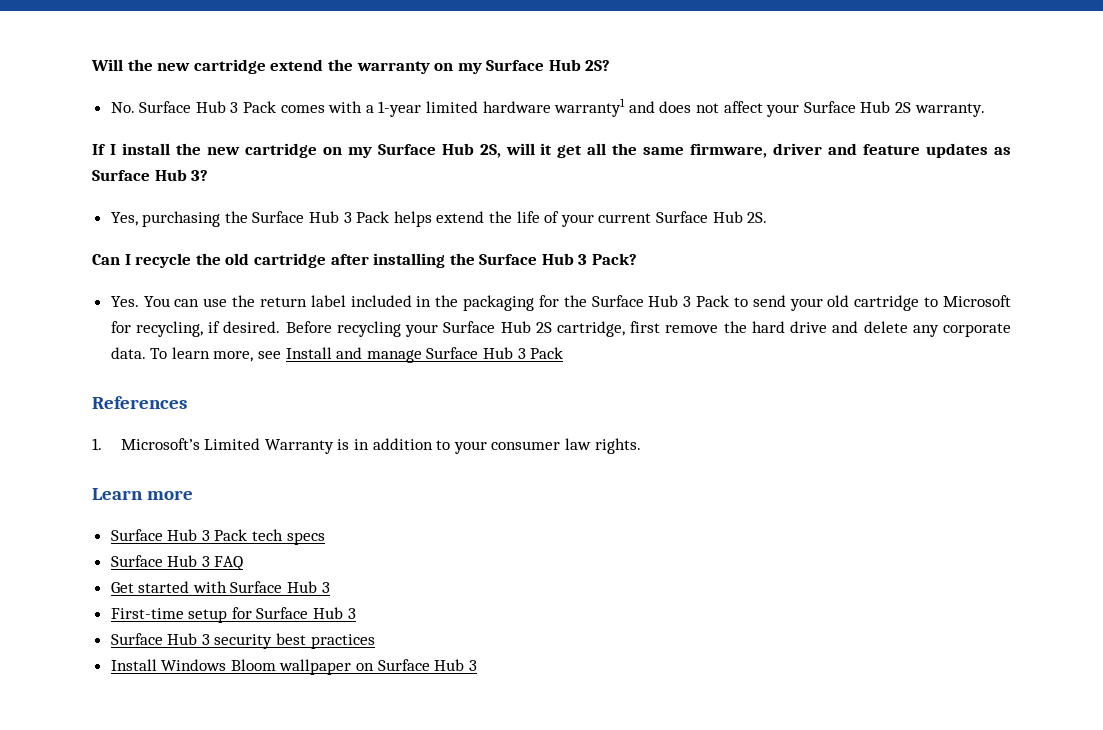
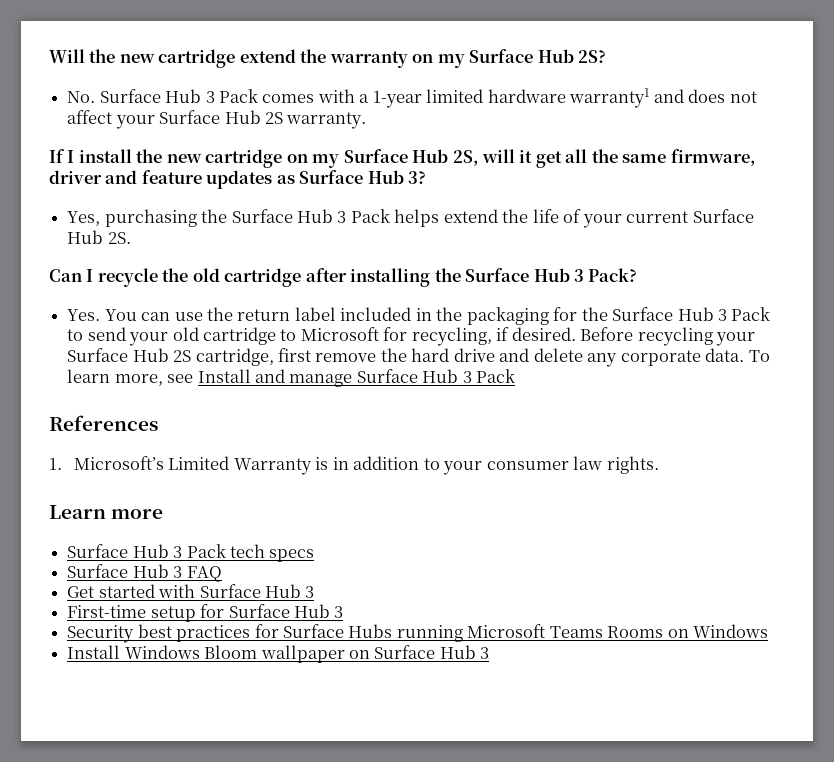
- Surface Hub 3 security best practices
+ Security best practices for Surface Hubs running Microsoft Teams Rooms on Windows

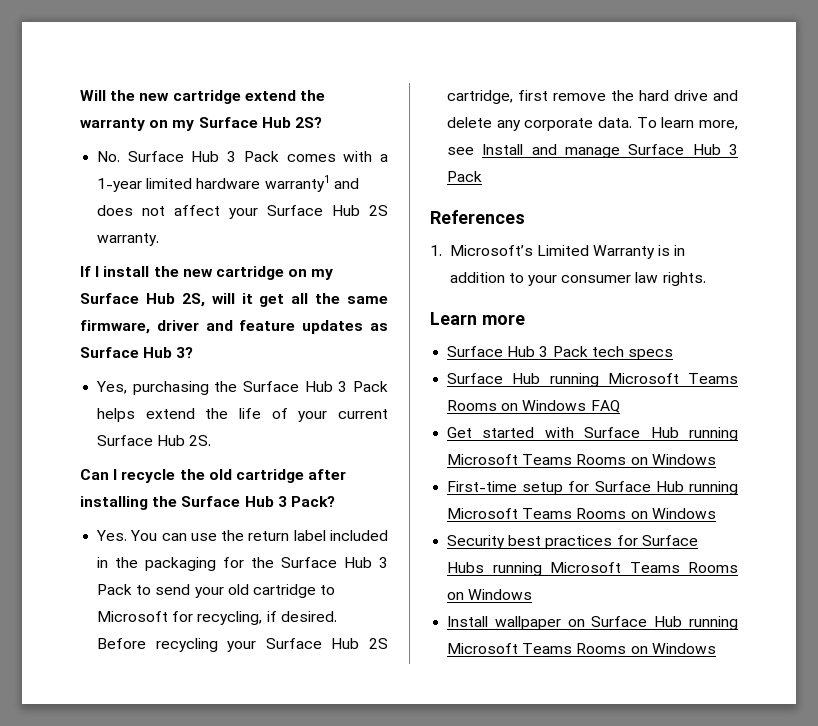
- Surface Hub 3 FAQ
+ Surface Hub running Microsoft Teams Rooms on Windows FAQ
- Get started with Surface Hub 3
+ Get started with Surface Hub running Microsoft Teams Rooms on Windows
- First-time setup for Surface Hub 3
+ First-time setup for Surface Hub running Microsoft Teams Rooms on Windows
- Install Windows Bloom wallpaper on Surface Hub 3
+ Install wallpaper on Surface Hub running Microsoft Teams Rooms on Windows

